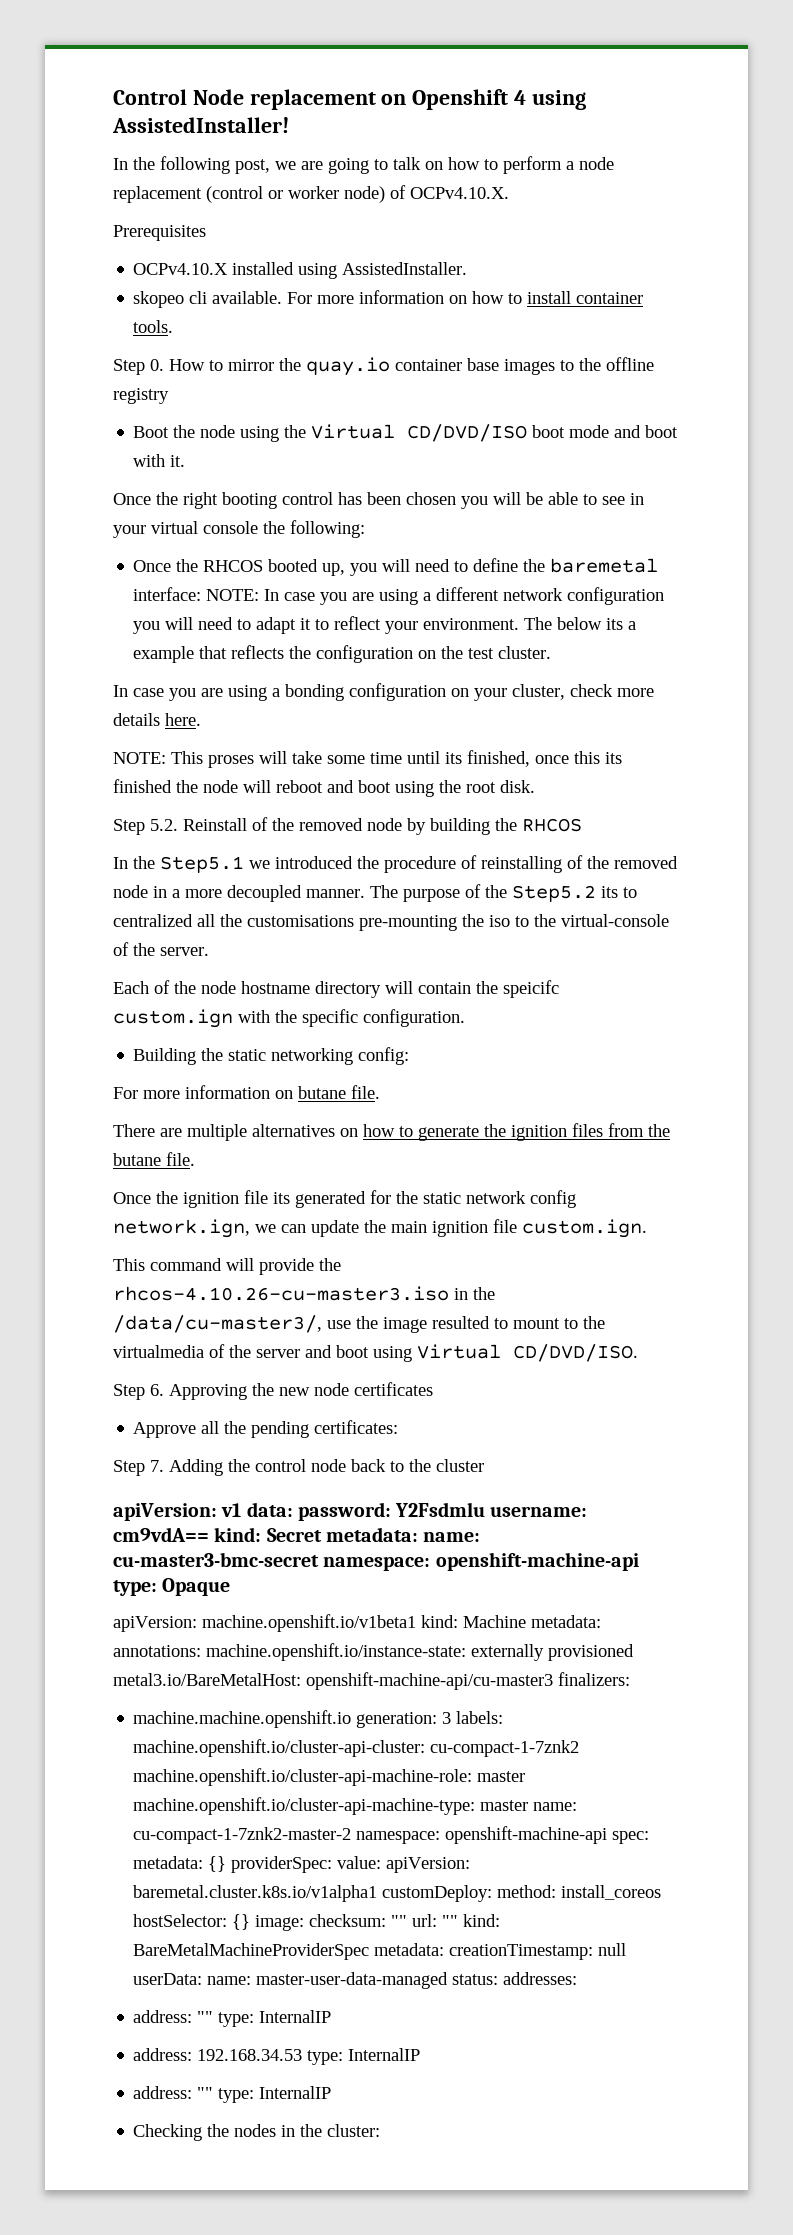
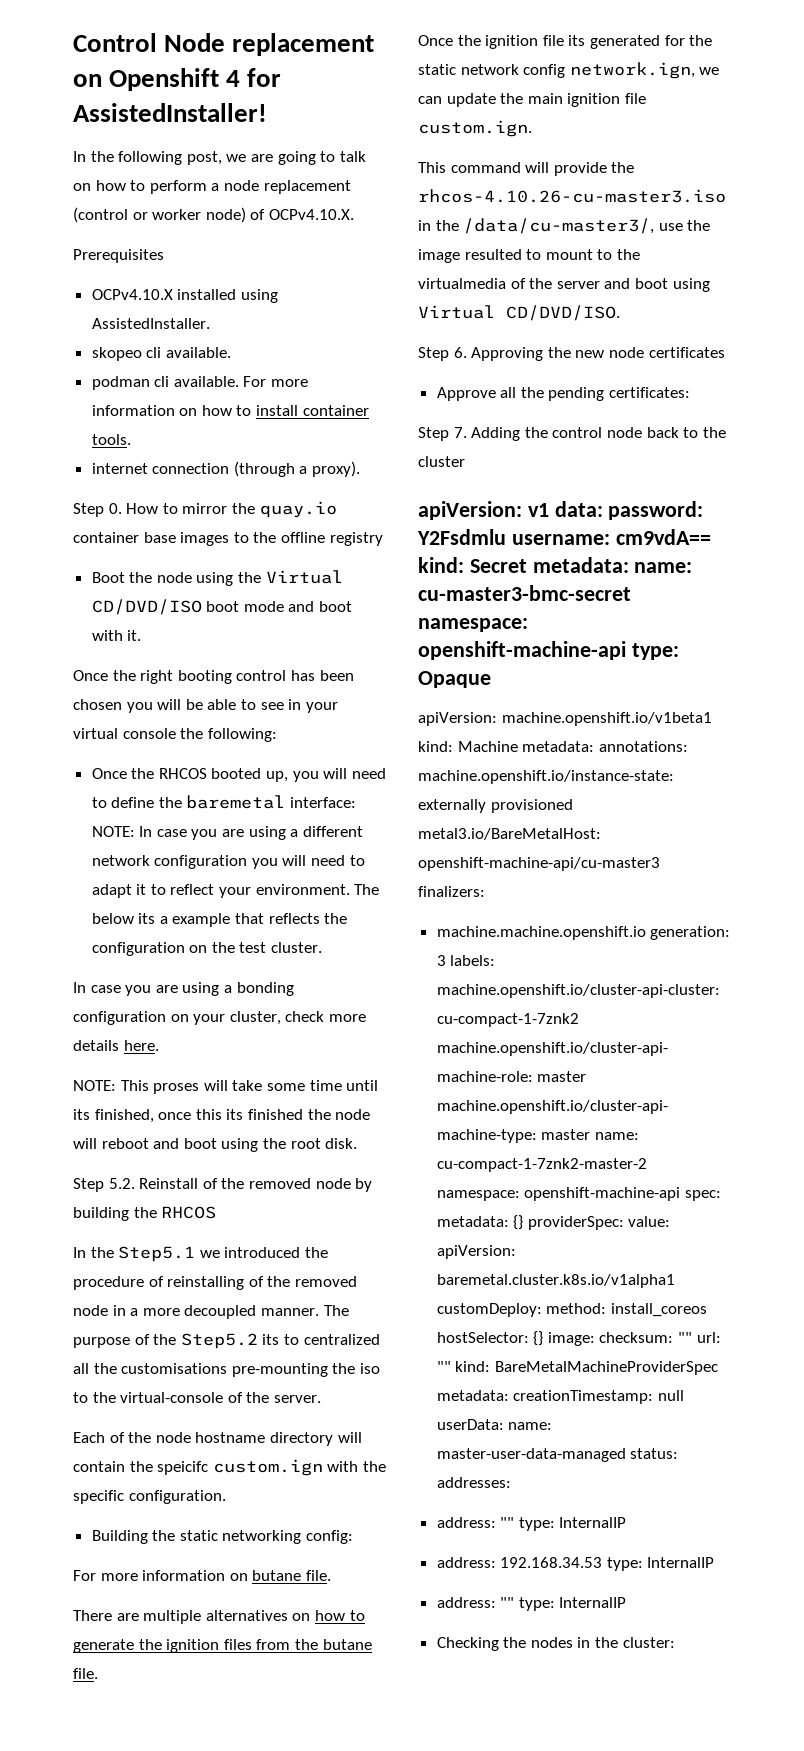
- Control Node replacement on Openshift 4 using AssistedInstaller!
+ Control Node replacement on Openshift 4 for AssistedInstaller!
- skopeo cli available. For more information on how to install container tools.
+ skopeo cli available.
+ podman cli available. For more information on how to install container tools.
+ internet connection (through a proxy).

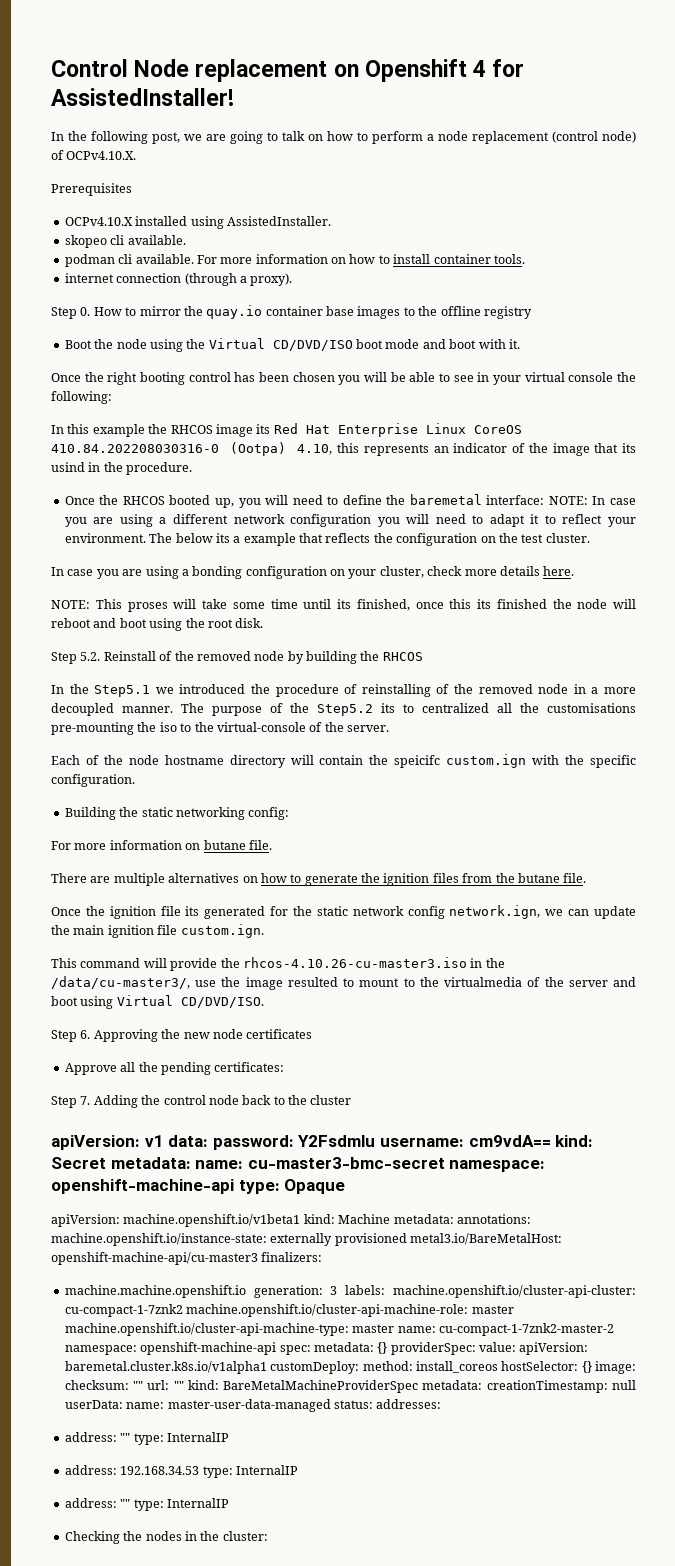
- In the following post, we are going to talk on how to perform a node replacement (control or worker node) of OCPv4.10.X.
+ In the following post, we are going to talk on how to perform a node replacement (control node) of OCPv4.10.X.
+ In this example the RHCOS image its Red Hat Enterprise Linux CoreOS 410.84.202208030316-0 (Ootpa) 4.10, this represents an indicator of the image that its usind in the procedure.

